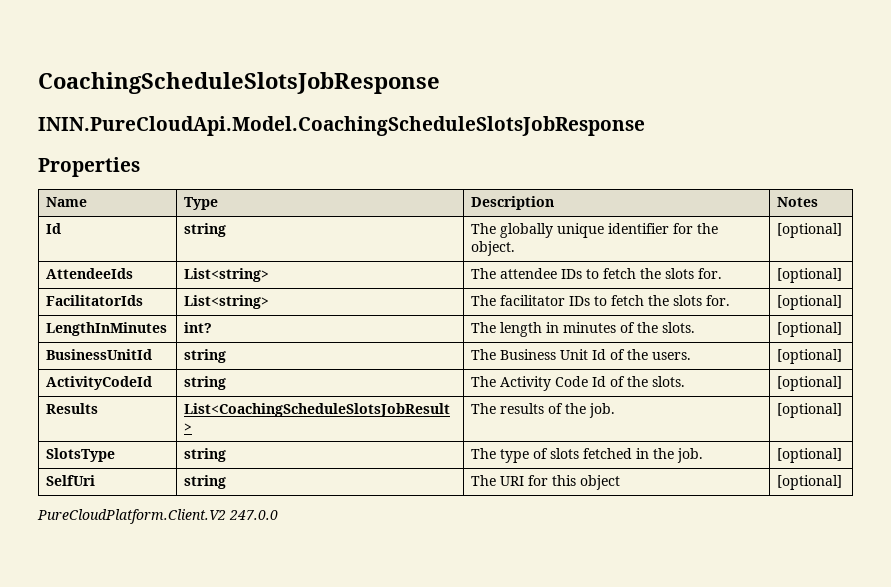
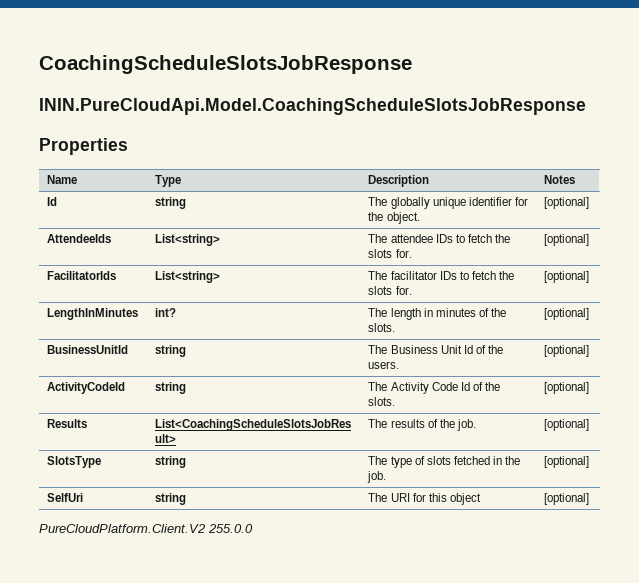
- PureCloudPlatform.Client.V2 247.0.0
+ PureCloudPlatform.Client.V2 255.0.0

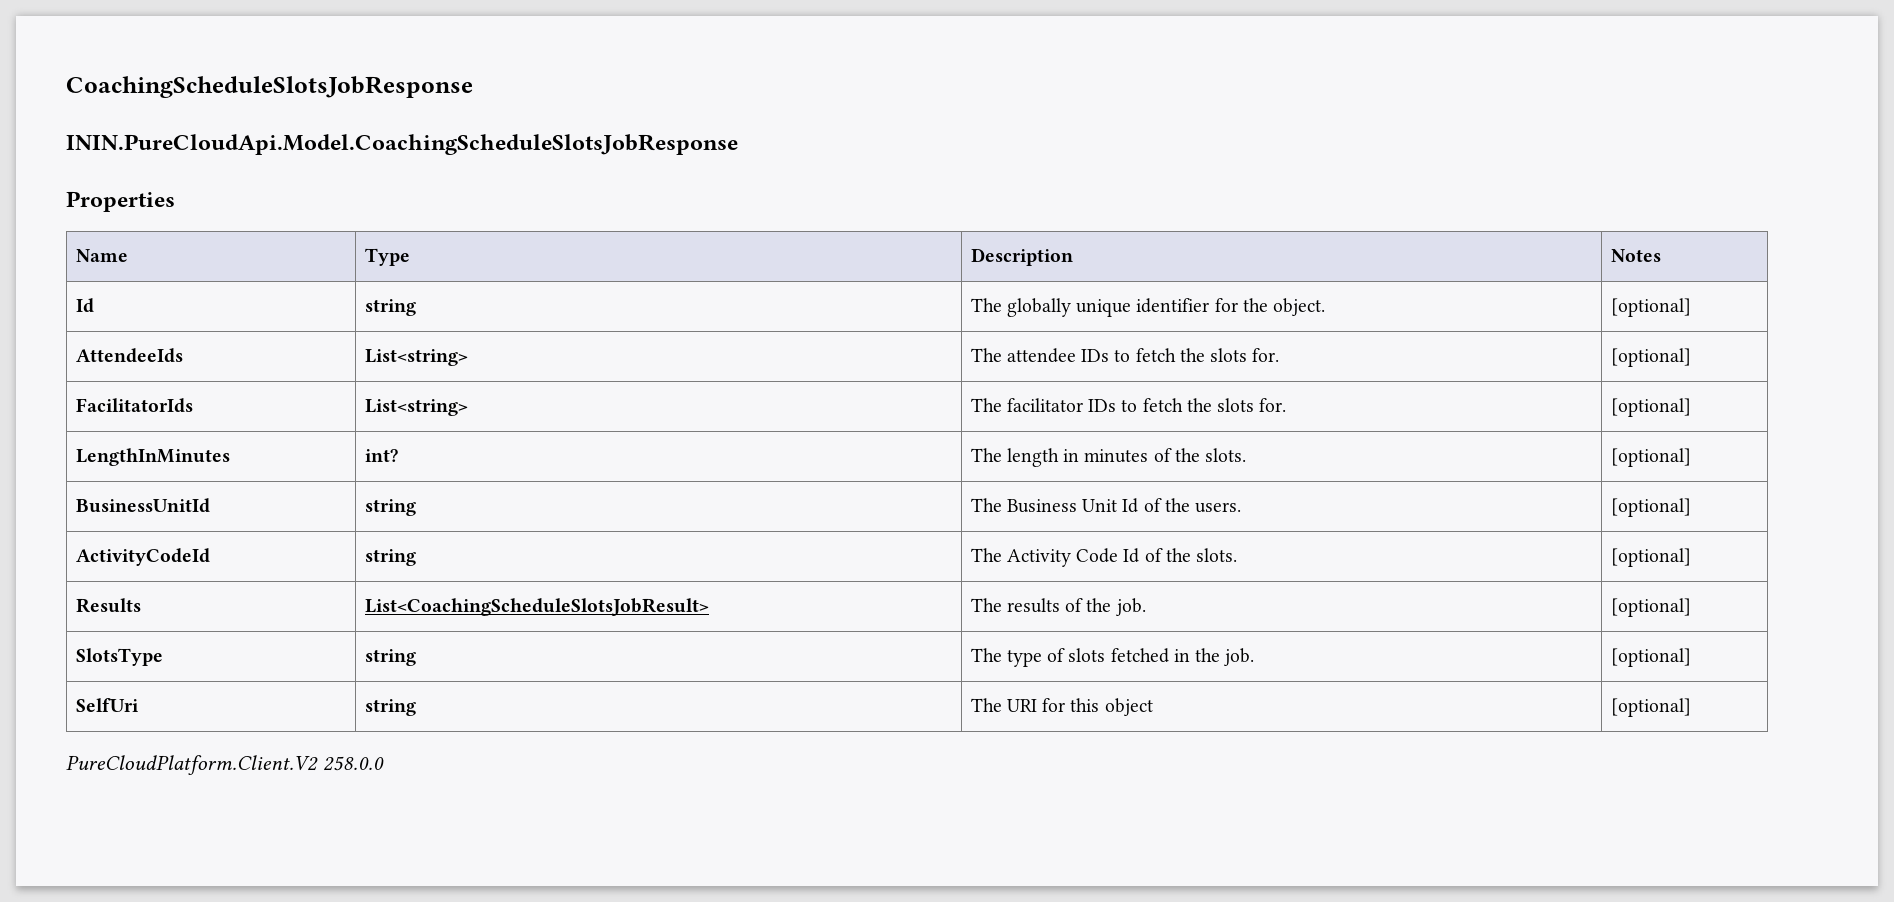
- PureCloudPlatform.Client.V2 255.0.0
+ PureCloudPlatform.Client.V2 258.0.0

